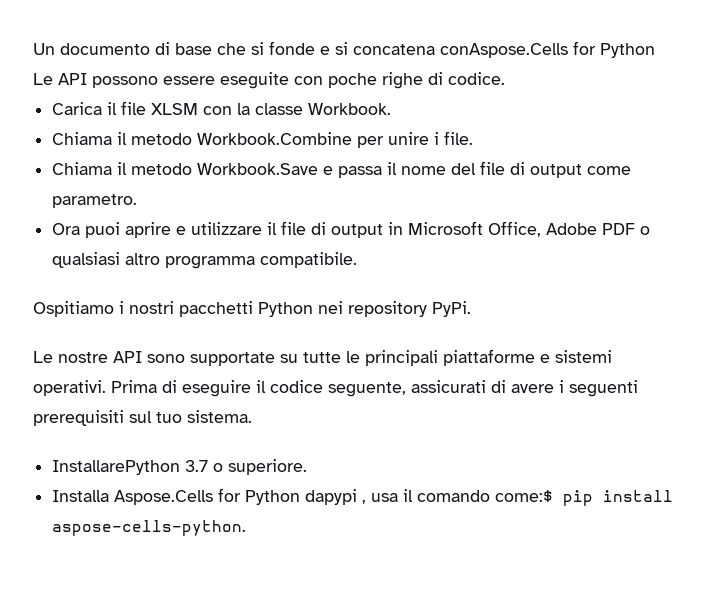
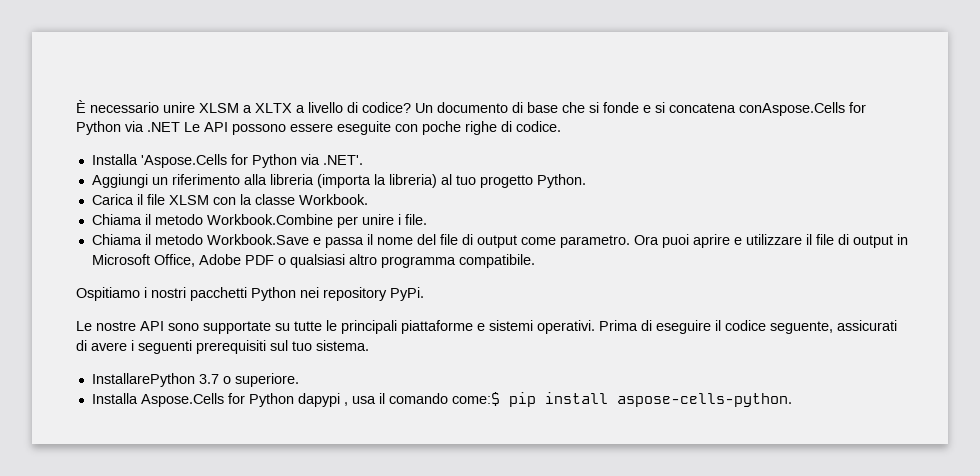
+ È necessario unire XLSM a XLTX a livello di codice?
- Un documento di base che si fonde e si concatena conAspose.Cells for Python Le API possono essere eseguite con poche righe di codice.
+ Un documento di base che si fonde e si concatena conAspose.Cells for Python via .NET Le API possono essere eseguite con poche righe di codice.
+ Installa 'Aspose.Cells for Python via .NET'.
+ Aggiungi un riferimento alla libreria (importa la libreria) al tuo progetto Python.
- Chiama il metodo Workbook.Save e passa il nome del file di output come parametro.
- Ora puoi aprire e utilizzare il file di output in Microsoft Office, Adobe PDF o qualsiasi altro programma compatibile.
+ Chiama il metodo Workbook.Save e passa il nome del file di output come parametro. Ora puoi aprire e utilizzare il file di output in Microsoft Office, Adobe PDF o qualsiasi altro programma compatibile.

